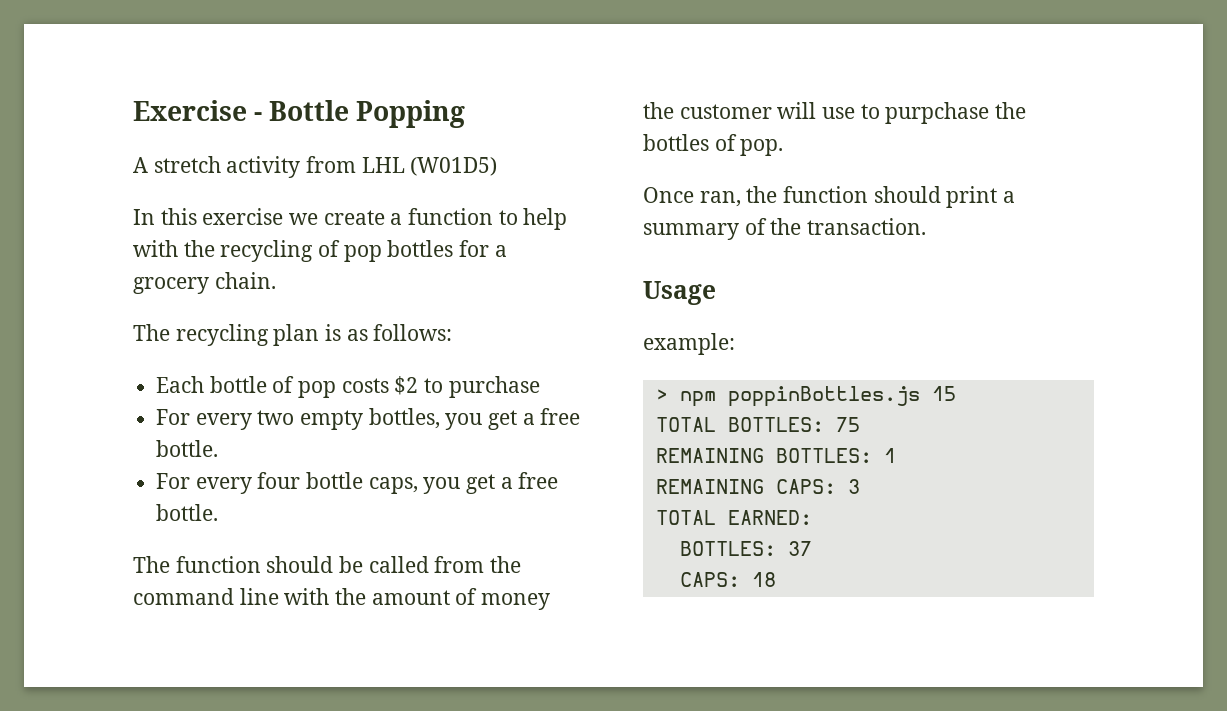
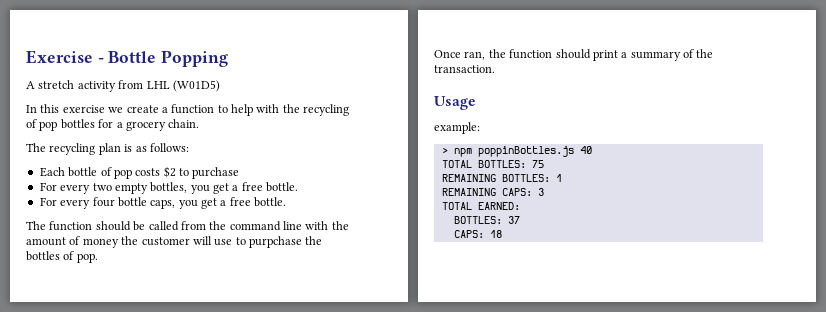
- > npm poppinBottles.js 15
+ > npm poppinBottles.js 40

